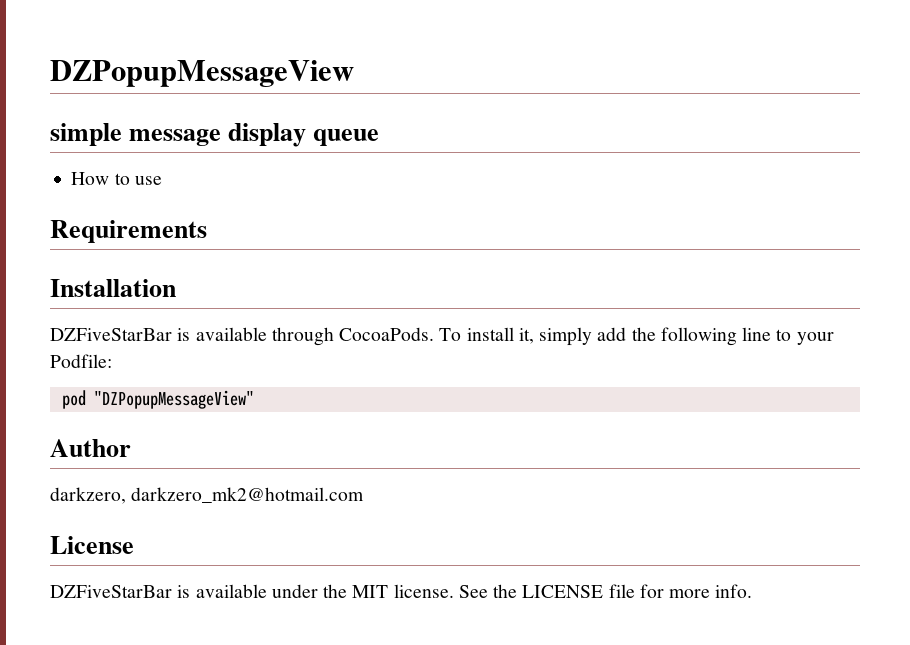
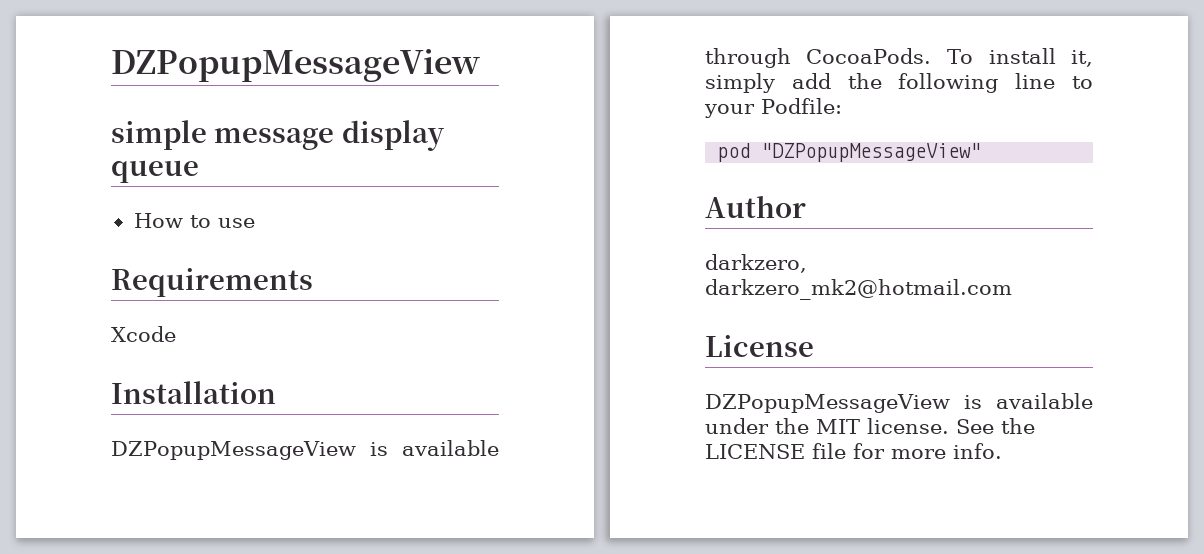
+ Xcode
- DZFiveStarBar is available through CocoaPods.
+ DZPopupMessageView is available through CocoaPods.
- DZFiveStarBar is available under the MIT license.
+ DZPopupMessageView is available under the MIT license.

